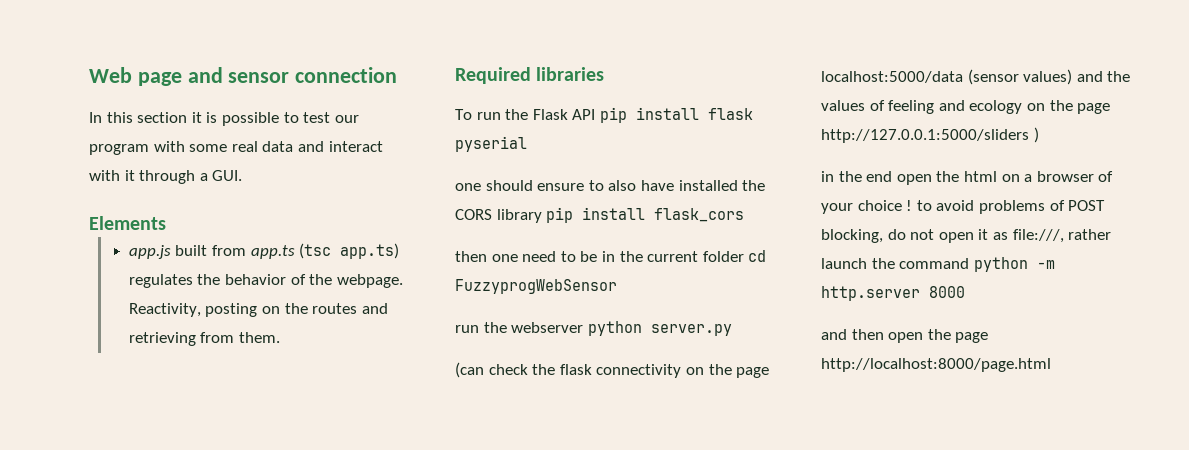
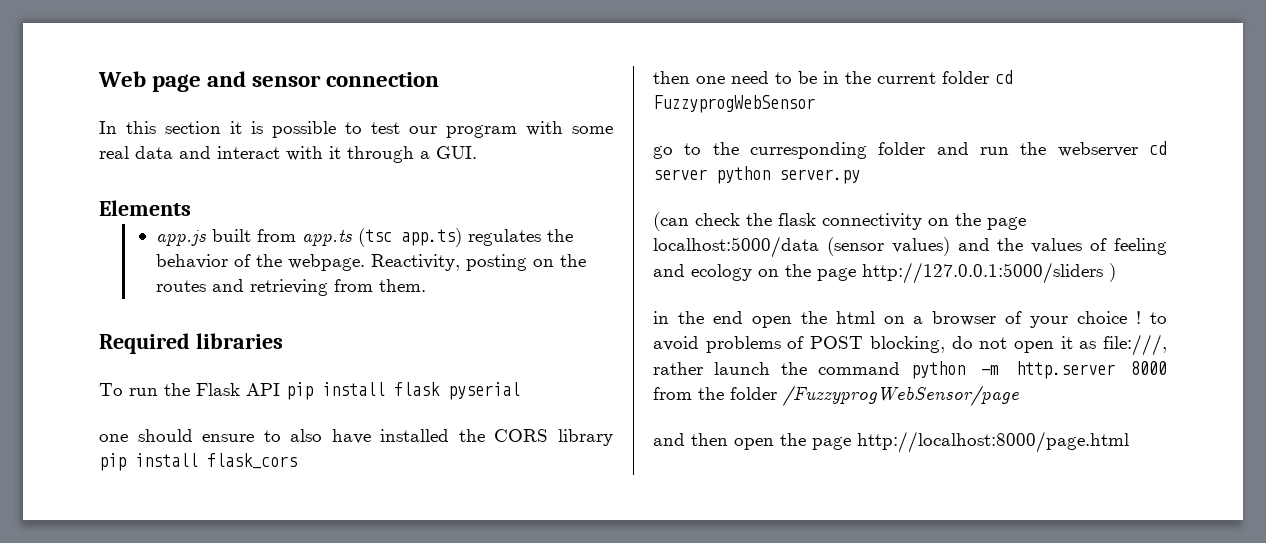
- run the webserver python server.py
+ go to the curresponding folder and run the webserver cd server python server.py
- in the end open the html on a browser of your choice ! to avoid problems of POST blocking, do not open it as file:///, rather launch the command python -m http.server 8000
+ in the end open the html on a browser of your choice ! to avoid problems of POST blocking, do not open it as file:///, rather launch the command python -m http.server 8000 from the folder /FuzzyprogWebSensor/page

